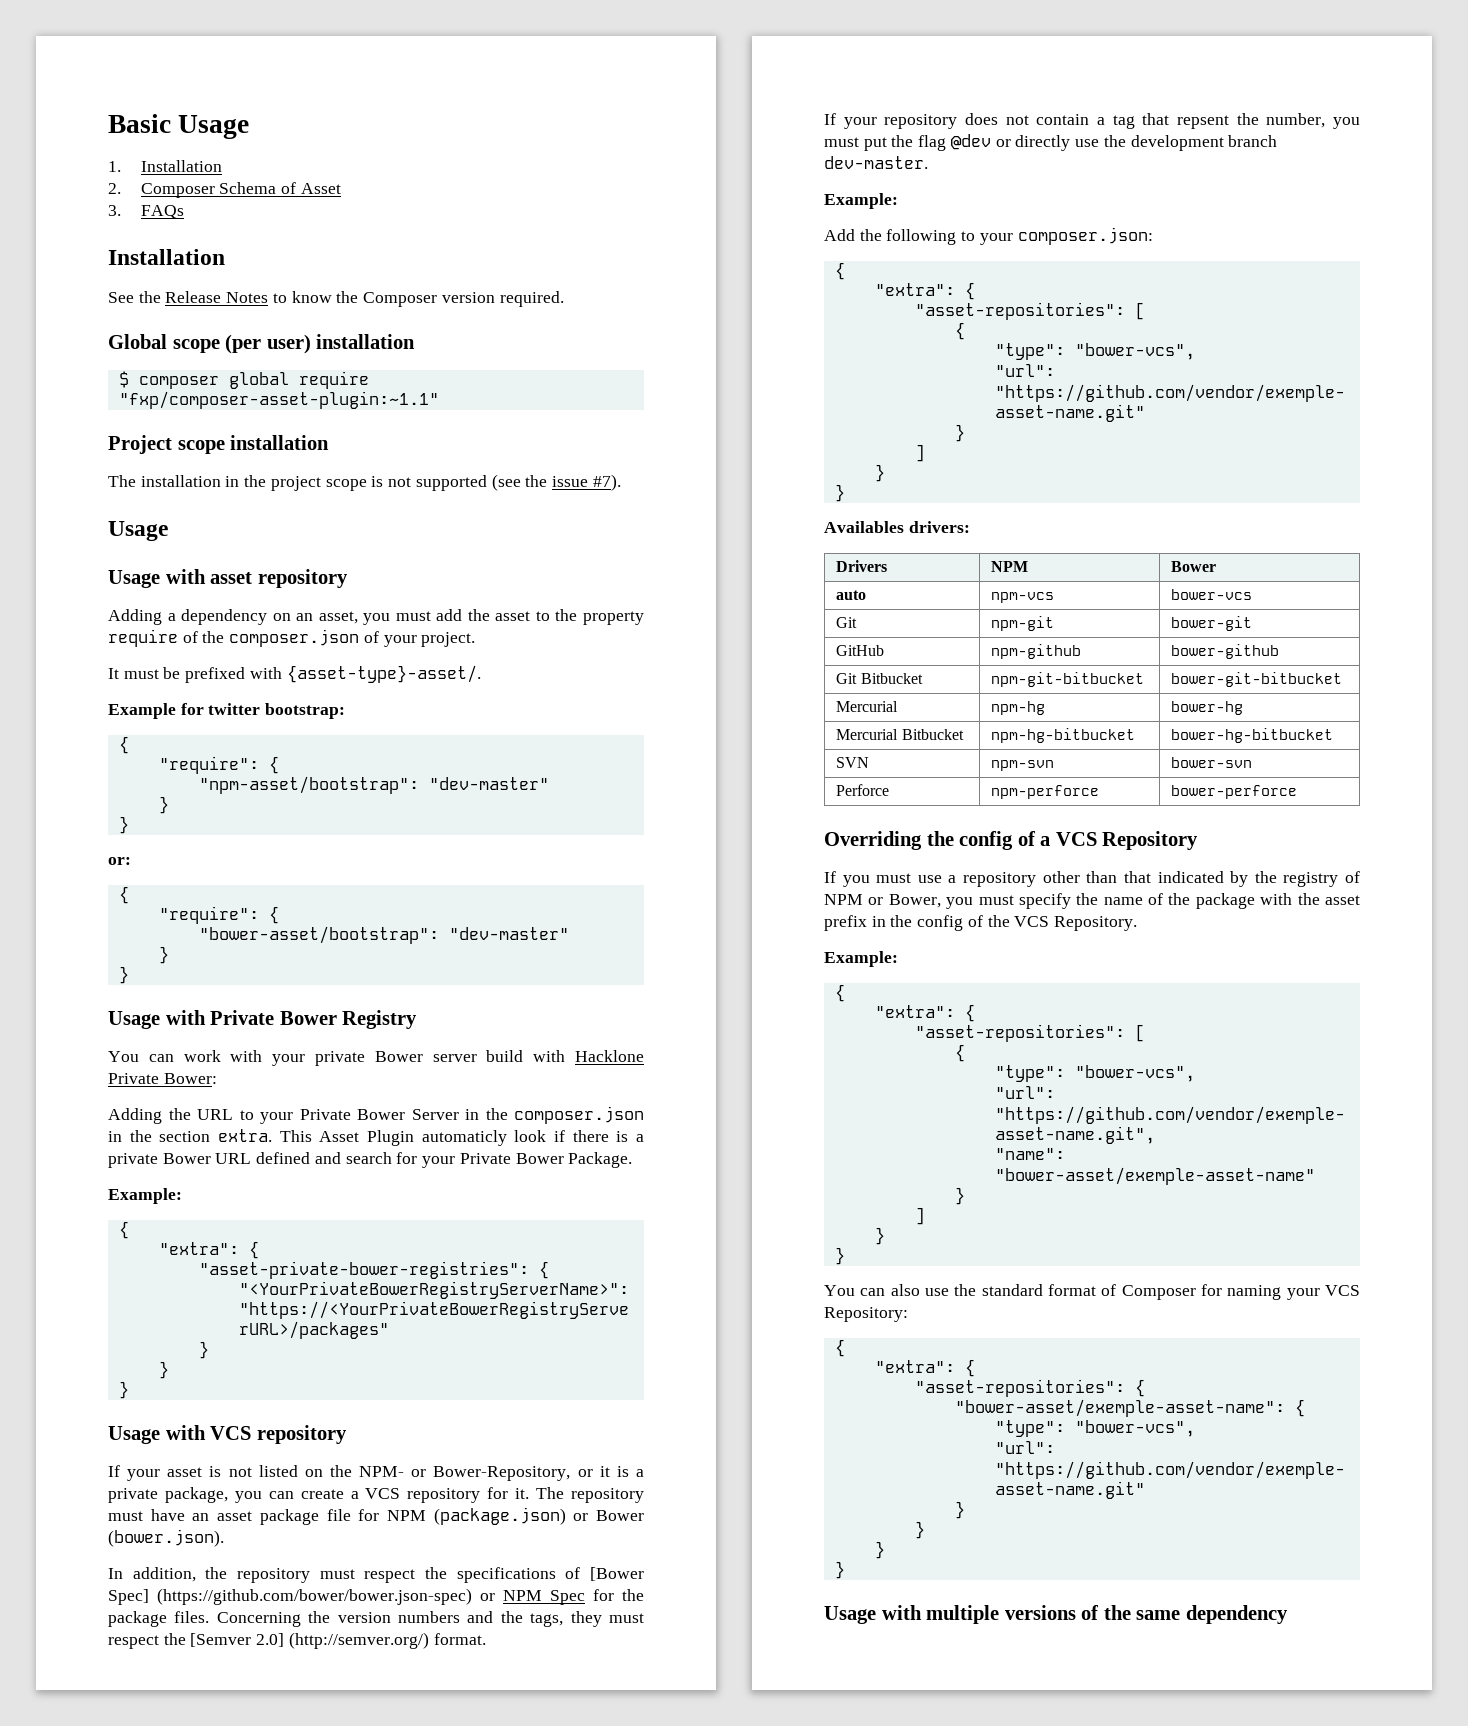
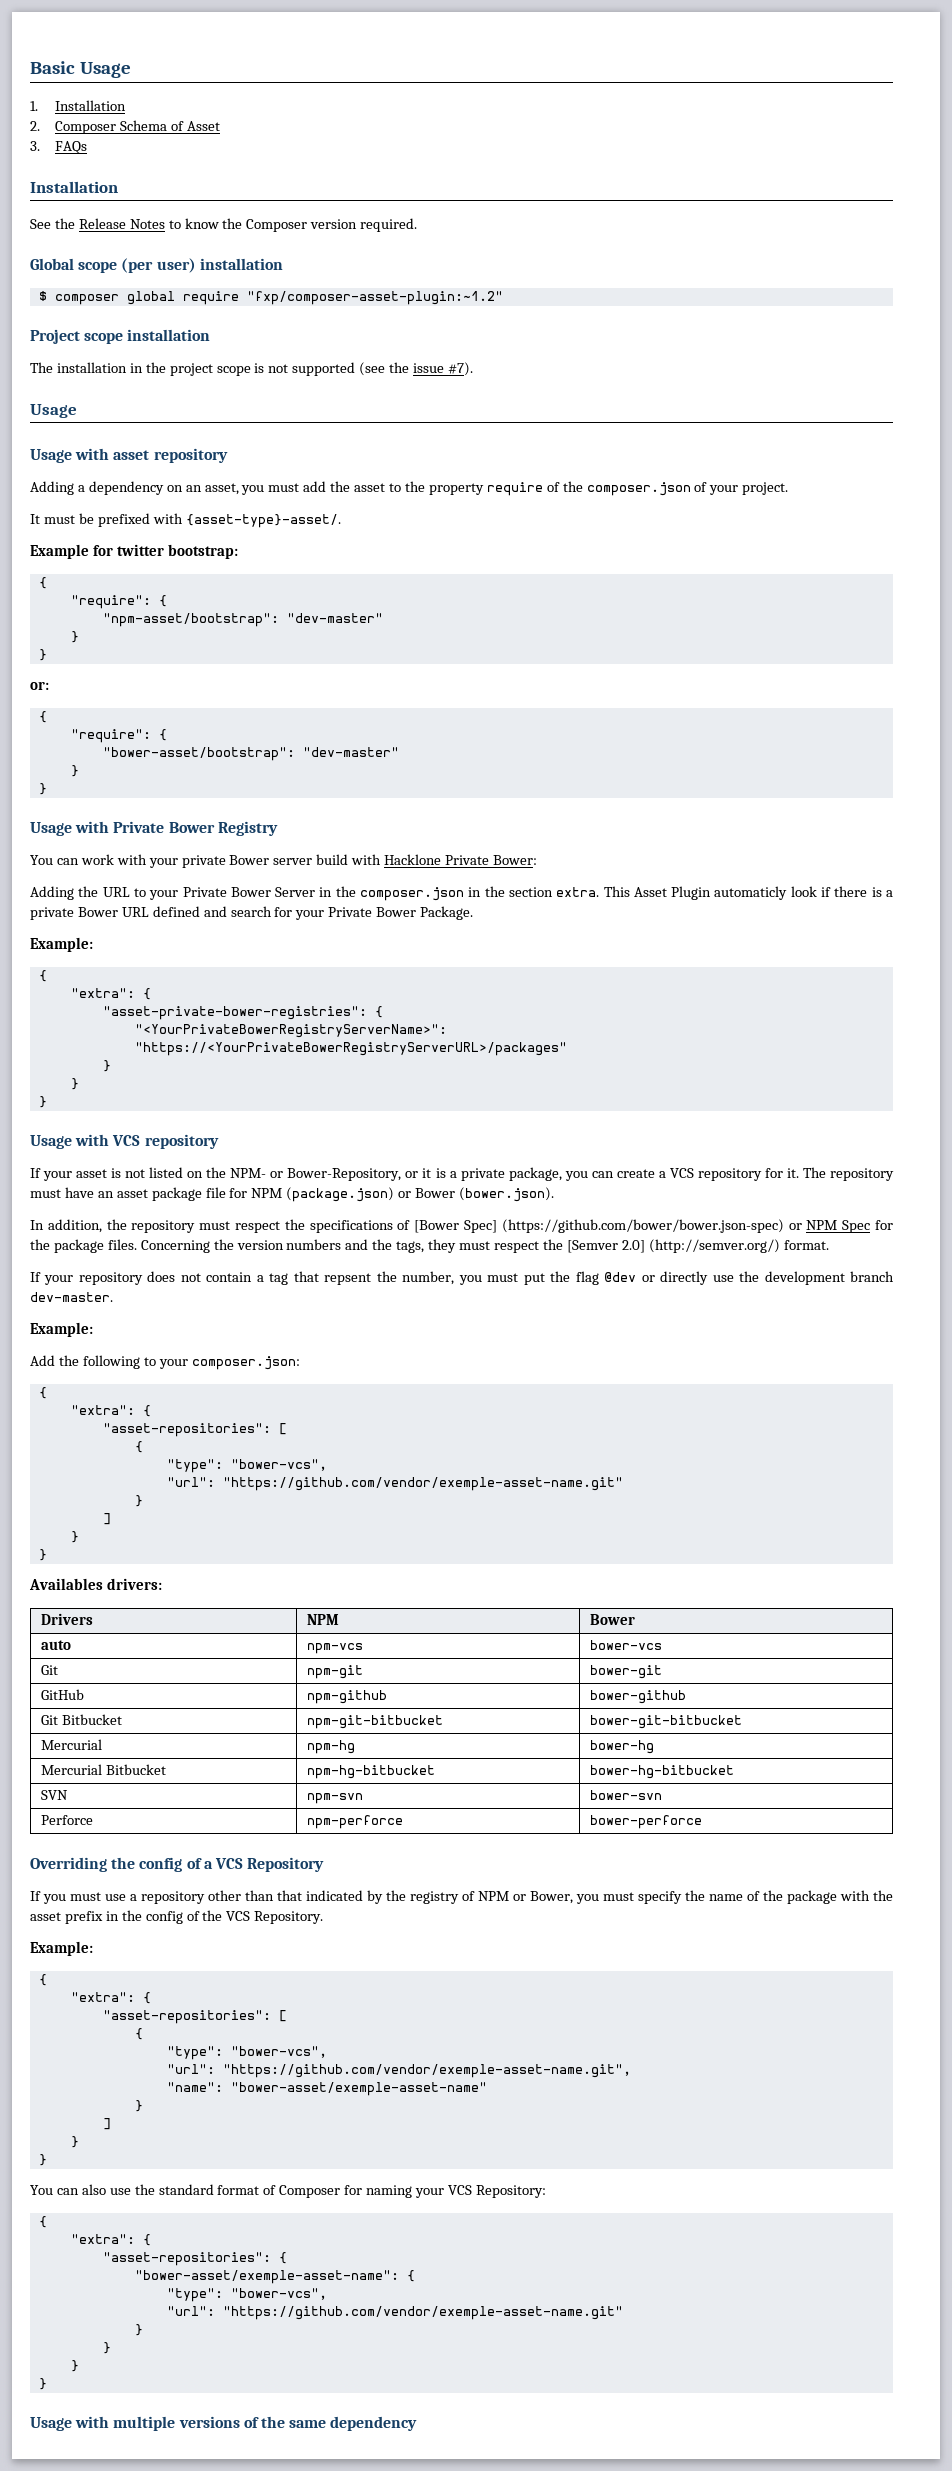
- $ composer global require "fxp/composer-asset-plugin:~1.1"
+ $ composer global require "fxp/composer-asset-plugin:~1.2"

